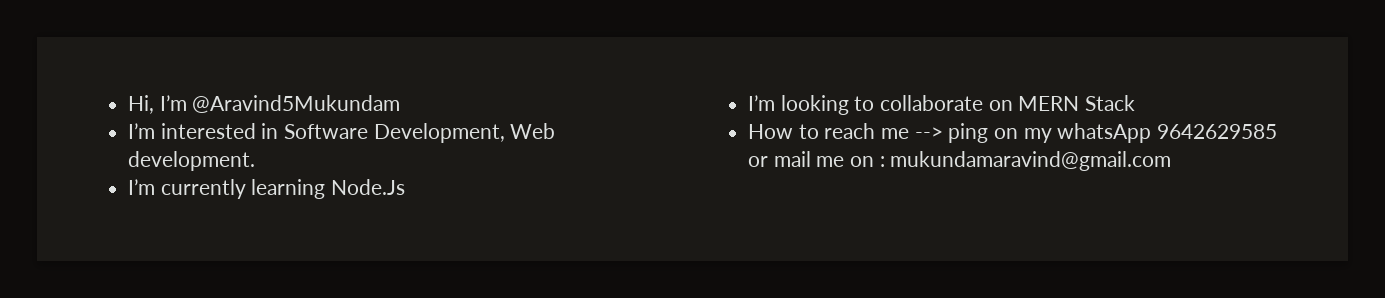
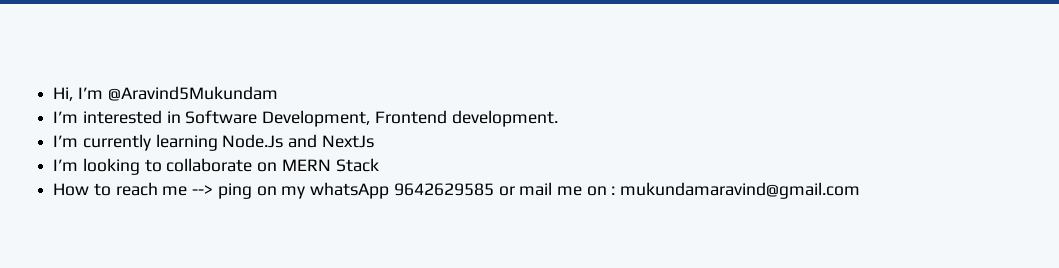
- I’m interested in Software Development, Web development.
+ I’m interested in Software Development, Frontend development.
- I’m currently learning Node.Js
+ I’m currently learning Node.Js and NextJs

